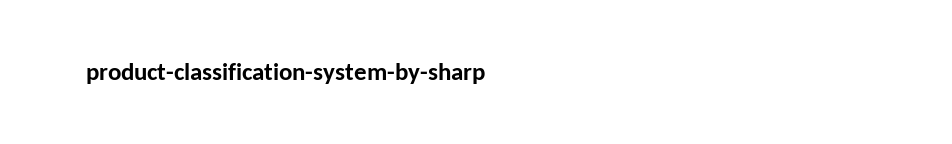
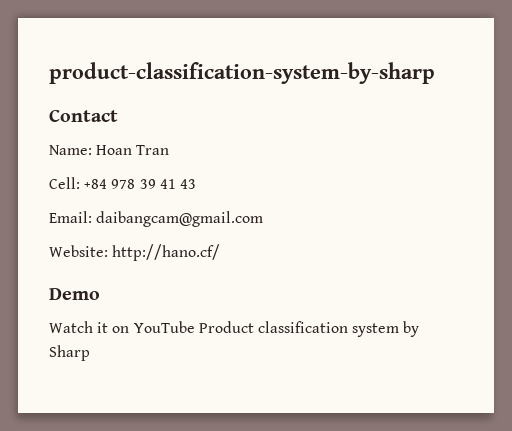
+ Contact
+ Name: Hoan Tran
+ Cell: +84 978 39 41 43
+ Email: daibangcam@gmail.com
+ Website: http://hano.cf/
+ Demo
+ Watch it on YouTube Product classification system by Sharp

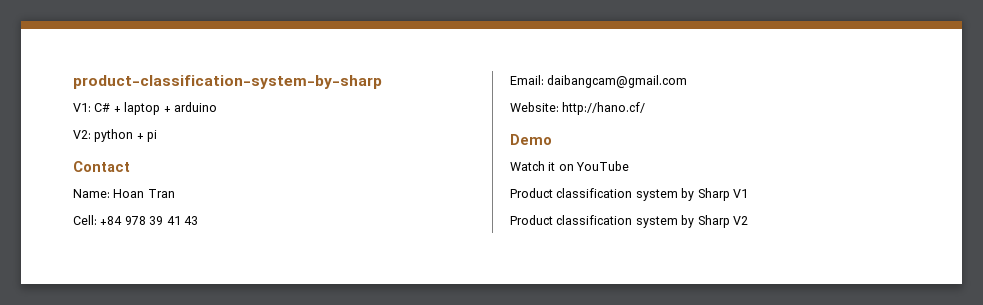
+ V1: C# + laptop + arduino
+ V2: python + pi
- Watch it on YouTube Product classification system by Sharp
+ Watch it on YouTube
+ Product classification system by Sharp V1
+ Product classification system by Sharp V2

